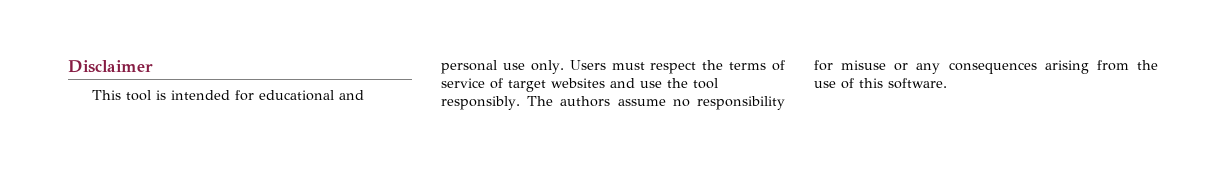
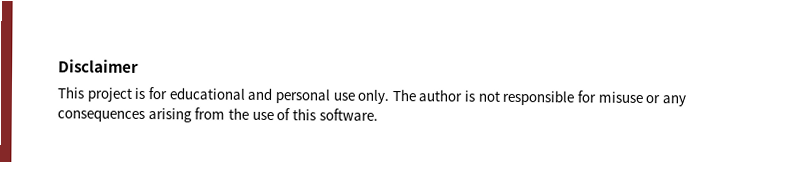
- This tool is intended for educational and personal use only.
+ This project is for educational and personal use only.
- Users must respect the terms of service of target websites and use the tool responsibly. The authors assume no responsibility for misuse or any consequences arising from the use of this software.
+ The author is not responsible for misuse or any consequences arising from the use of this software.

